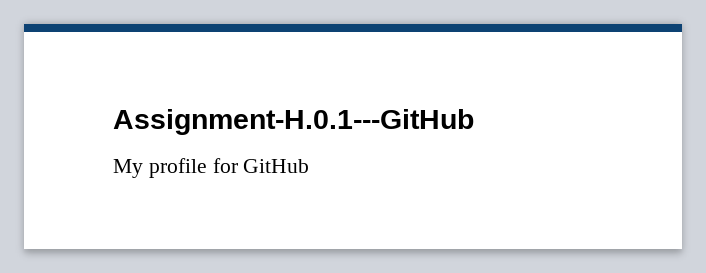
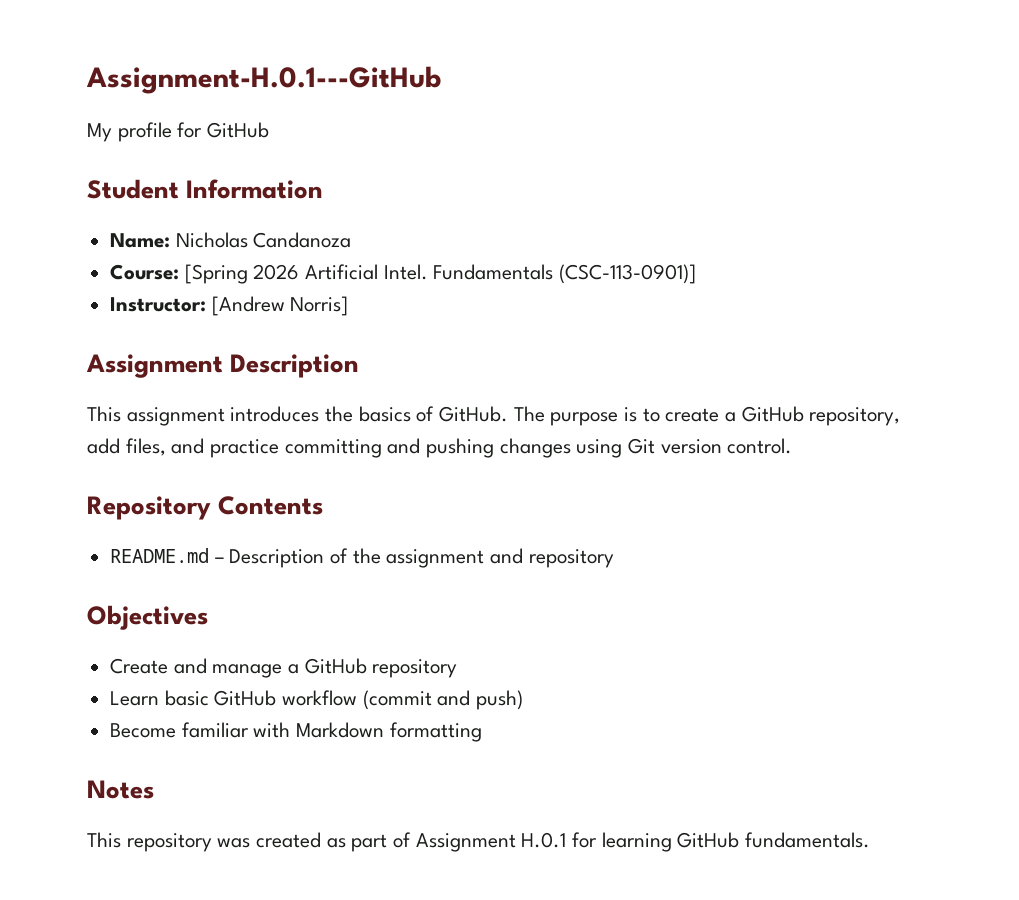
+ Student Information
+ Name: Nicholas Candanoza
+ Course: [Spring 2026 Artificial Intel. Fundamentals (CSC-113-0901)]
+ Instructor: [Andrew Norris]
+ Assignment Description
+ This assignment introduces the basics of GitHub. The purpose is to create a GitHub repository, add files, and practice committing and pushing changes using Git version control.
+ Repository Contents
+ README.md – Description of the assignment and repository
+ Objectives
+ Create and manage a GitHub repository
+ Learn basic GitHub workflow (commit and push)
+ Become familiar with Markdown formatting
+ Notes
+ This repository was created as part of Assignment H.0.1 for learning GitHub fundamentals.

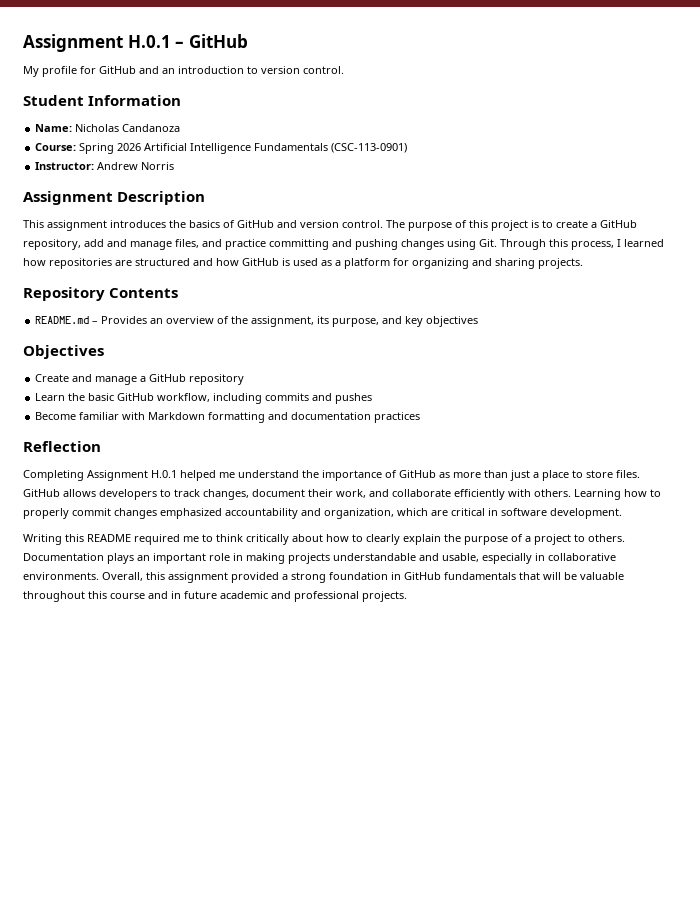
- Assignment-H.0.1---GitHub
+ Assignment H.0.1 – GitHub
- My profile for GitHub
+ My profile for GitHub and an introduction to version control.
- Course: [Spring 2026 Artificial Intel. Fundamentals (CSC-113-0901)]
+ Course: Spring 2026 Artificial Intelligence Fundamentals (CSC-113-0901)
- Instructor: [Andrew Norris]
+ Instructor: Andrew Norris
- This assignment introduces the basics of GitHub. The purpose is to create a GitHub repository, add files, and practice committing and pushing changes using Git version control.
+ This assignment introduces the basics of GitHub and version control. The purpose of this project is to create a GitHub repository, add and manage files, and practice committing and pushing changes using Git. Through this process, I learned how repositories are structured and how GitHub is used as a platform for organizing and sharing projects.
  Repository Contents
- README.md – Description of the assignment and repository
+ README.md – Provides an overview of the assignment, its purpose, and key objectives
- Learn basic GitHub workflow (commit and push)
+ Learn the basic GitHub workflow, including commits and pushes
- Become familiar with Markdown formatting
- Notes
- This repository was created as part of Assignment H.0.1 for learning GitHub fundamentals.
+ Become familiar with Markdown formatting and documentation practices
+ Reflection
+ Completing Assignment H.0.1 helped me understand the importance of GitHub as more than just a place to store files. GitHub allows developers to track changes, document their work, and collaborate efficiently with others. Learning how to properly commit changes emphasized accountability and organization, which are critical in software development.
+ Writing this README required me to think critically about how to clearly explain the purpose of a project to others. Documentation plays an important role in making projects understandable and usable, especially in collaborative environments. Overall, this assignment provided a strong foundation in GitHub fundamentals that will be valuable throughout this course and in future academic and professional projects.

